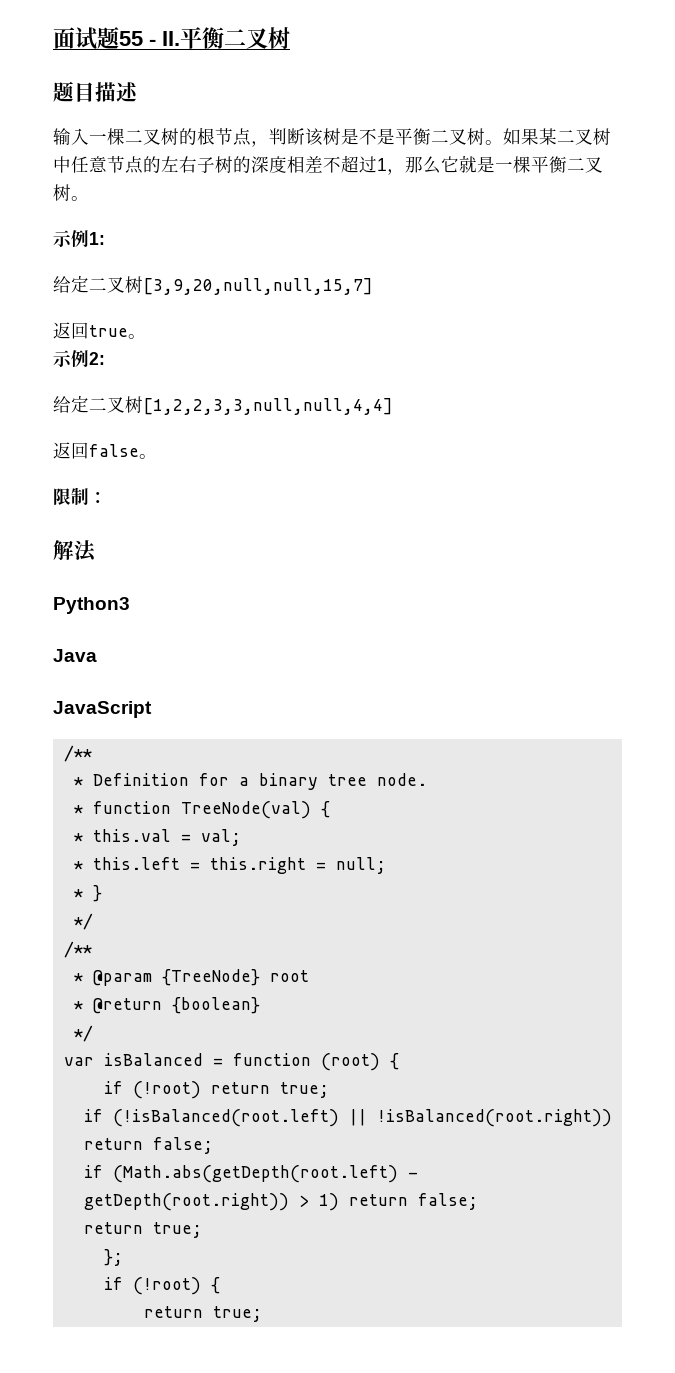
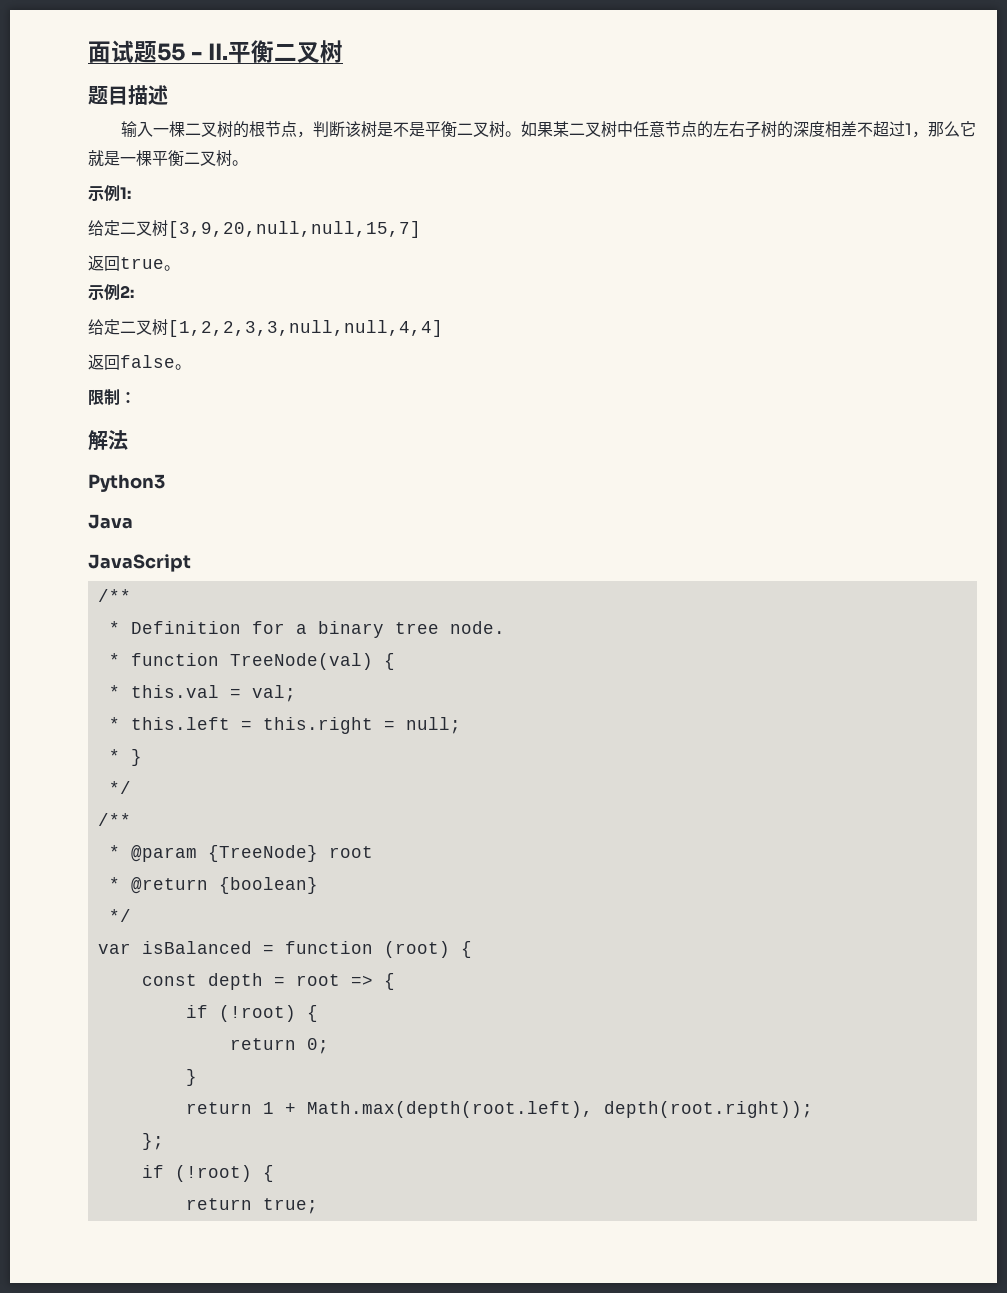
- if (!root) return true;
- if (!isBalanced(root.left) || !isBalanced(root.right)) return false;
- if (Math.abs(getDepth(root.left) - getDepth(root.right)) > 1) return false;
- return true;
+ const depth = root => {
+ if (!root) {
+ return 0;
+ }
+ return 1 + Math.max(depth(root.left), depth(root.right));

